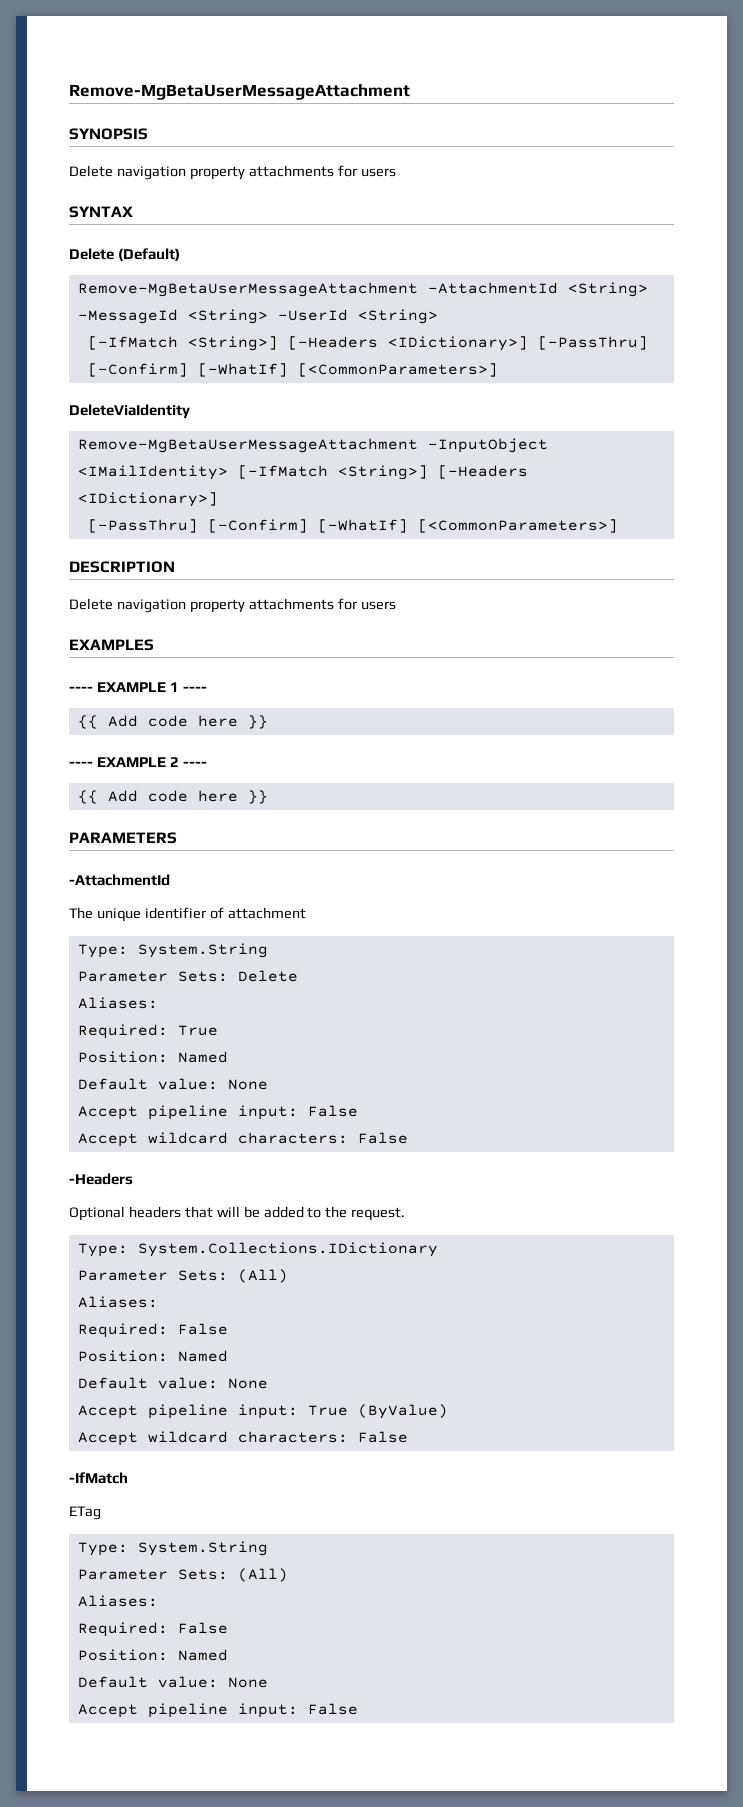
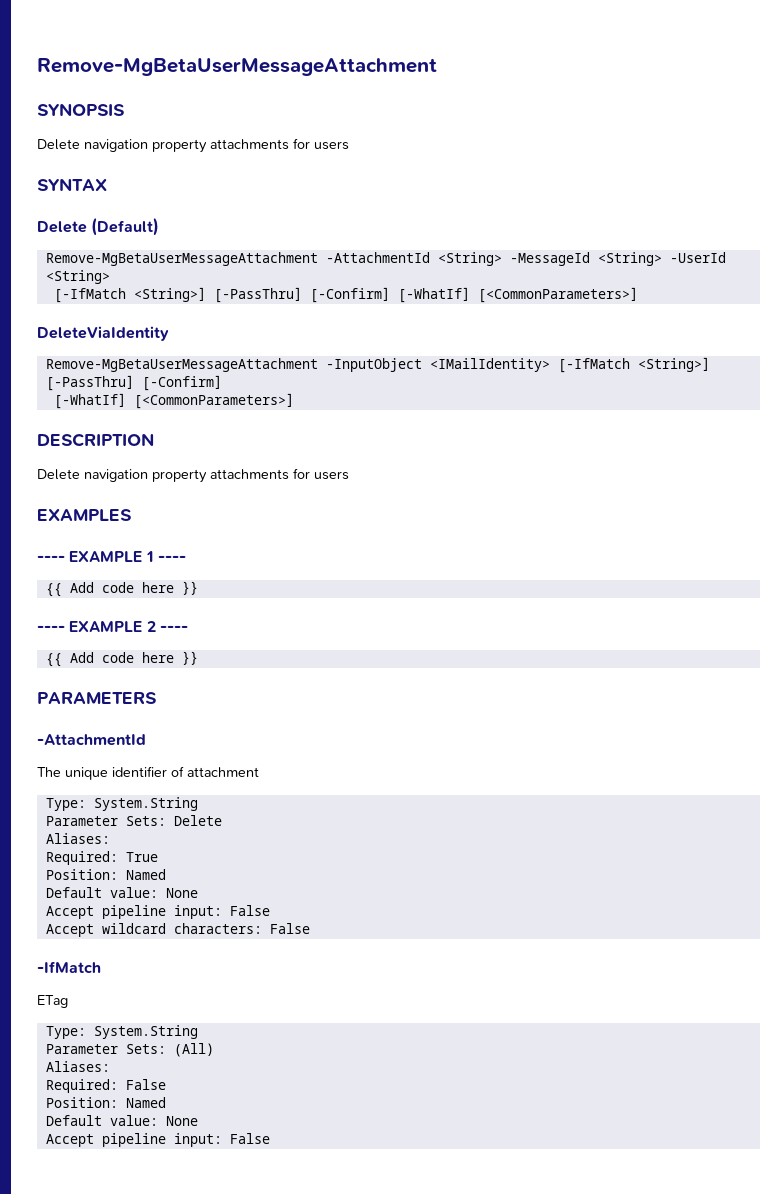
- [-IfMatch <String>] [-Headers <IDictionary>] [-PassThru] [-Confirm] [-WhatIf] [<CommonParameters>]
+ [-IfMatch <String>] [-PassThru] [-Confirm] [-WhatIf] [<CommonParameters>]
- Remove-MgBetaUserMessageAttachment -InputObject <IMailIdentity> [-IfMatch <String>] [-Headers <IDictionary>]
- [-PassThru] [-Confirm] [-WhatIf] [<CommonParameters>]
+ Remove-MgBetaUserMessageAttachment -InputObject <IMailIdentity> [-IfMatch <String>] [-PassThru] [-Confirm]
+ [-WhatIf] [<CommonParameters>]
- -Headers
- Optional headers that will be added to the request.
- Type: System.Collections.IDictionary
- Parameter Sets: (All)
- Aliases:
- Required: False
- Position: Named
- Default value: None
- Accept pipeline input: True (ByValue)
- Accept wildcard characters: False

